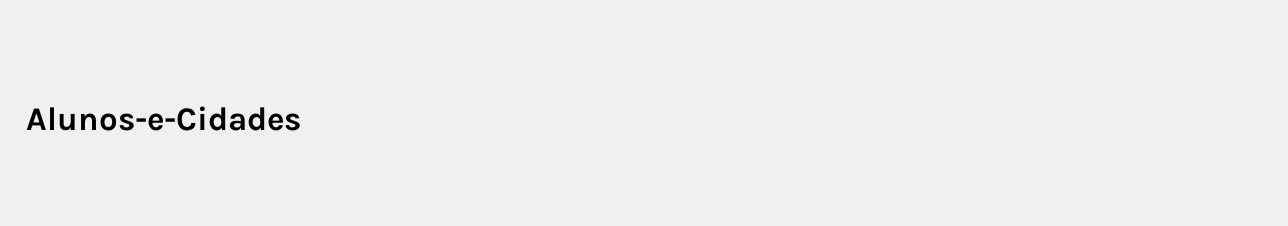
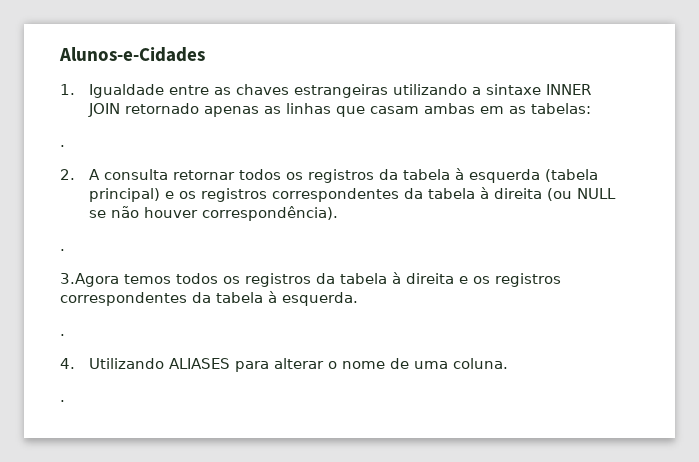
+ 1. Igualdade entre as chaves estrangeiras utilizando a sintaxe INNER JOIN retornado apenas as linhas que casam ambas em as tabelas:
+ .
+ 2. A consulta retornar todos os registros da tabela à esquerda (tabela principal) e os registros correspondentes da tabela à direita (ou NULL se não houver correspondência).
+ .
+ 3.Agora temos todos os registros da tabela à direita e os registros correspondentes da tabela à esquerda.
+ .
+ 4. Utilizando ALIASES para alterar o nome de uma coluna.
+ .

